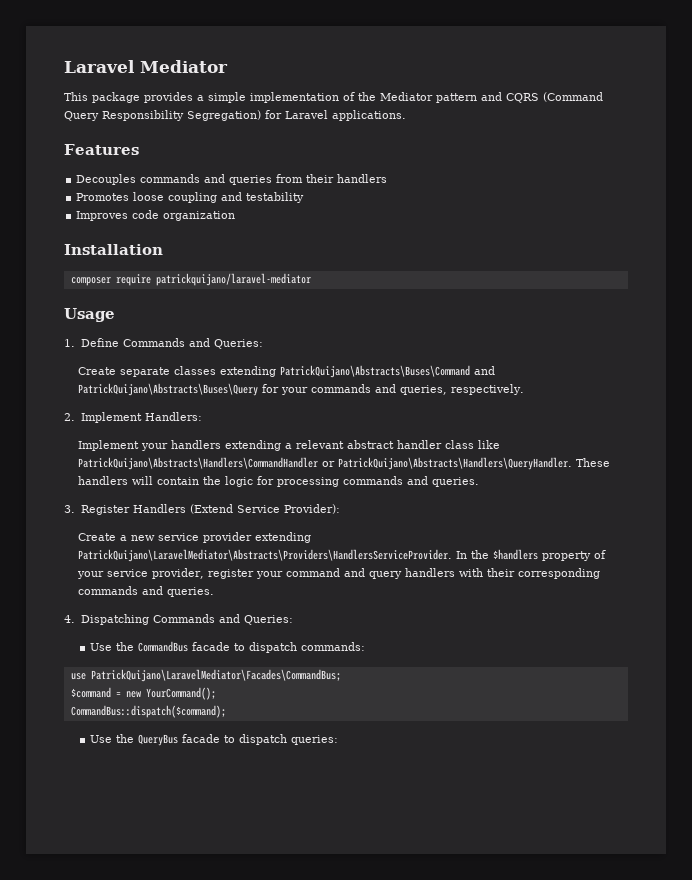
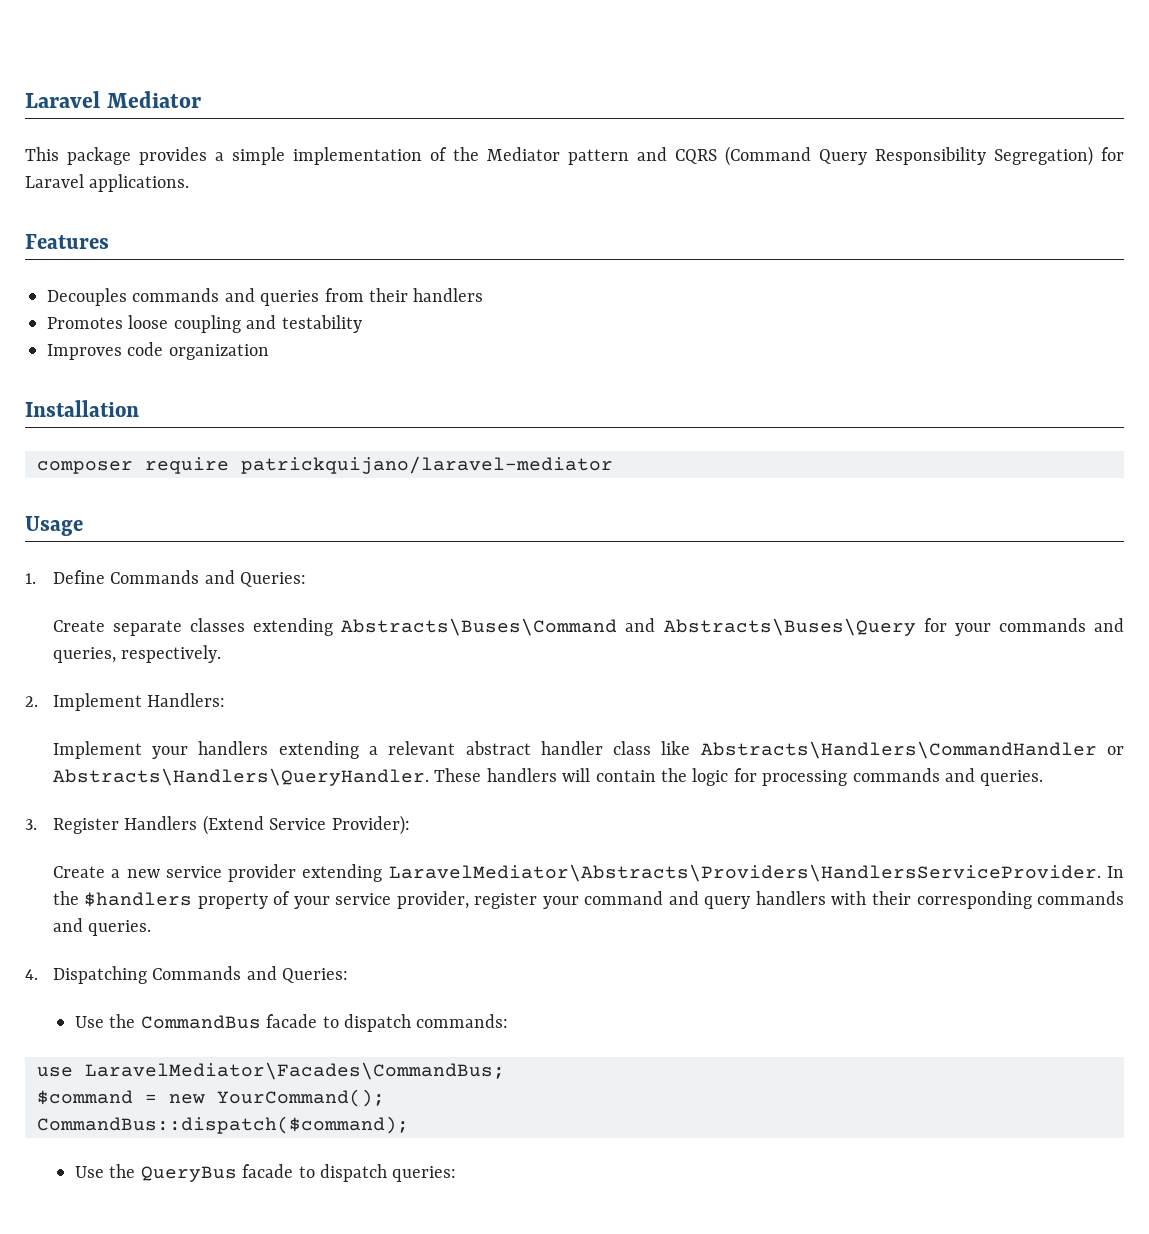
- Create separate classes extending PatrickQuijano\Abstracts\Buses\Command and PatrickQuijano\Abstracts\Buses\Query for your commands and queries, respectively.
+ Create separate classes extending Abstracts\Buses\Command and Abstracts\Buses\Query for your commands and queries, respectively.
- Implement your handlers extending a relevant abstract handler class like PatrickQuijano\Abstracts\Handlers\CommandHandler or PatrickQuijano\Abstracts\Handlers\QueryHandler.
+ Implement your handlers extending a relevant abstract handler class like Abstracts\Handlers\CommandHandler or Abstracts\Handlers\QueryHandler.
- Create a new service provider extending PatrickQuijano\LaravelMediator\Abstracts\Providers\HandlersServiceProvider.
+ Create a new service provider extending LaravelMediator\Abstracts\Providers\HandlersServiceProvider.
- use PatrickQuijano\LaravelMediator\Facades\CommandBus;
+ use LaravelMediator\Facades\CommandBus;

